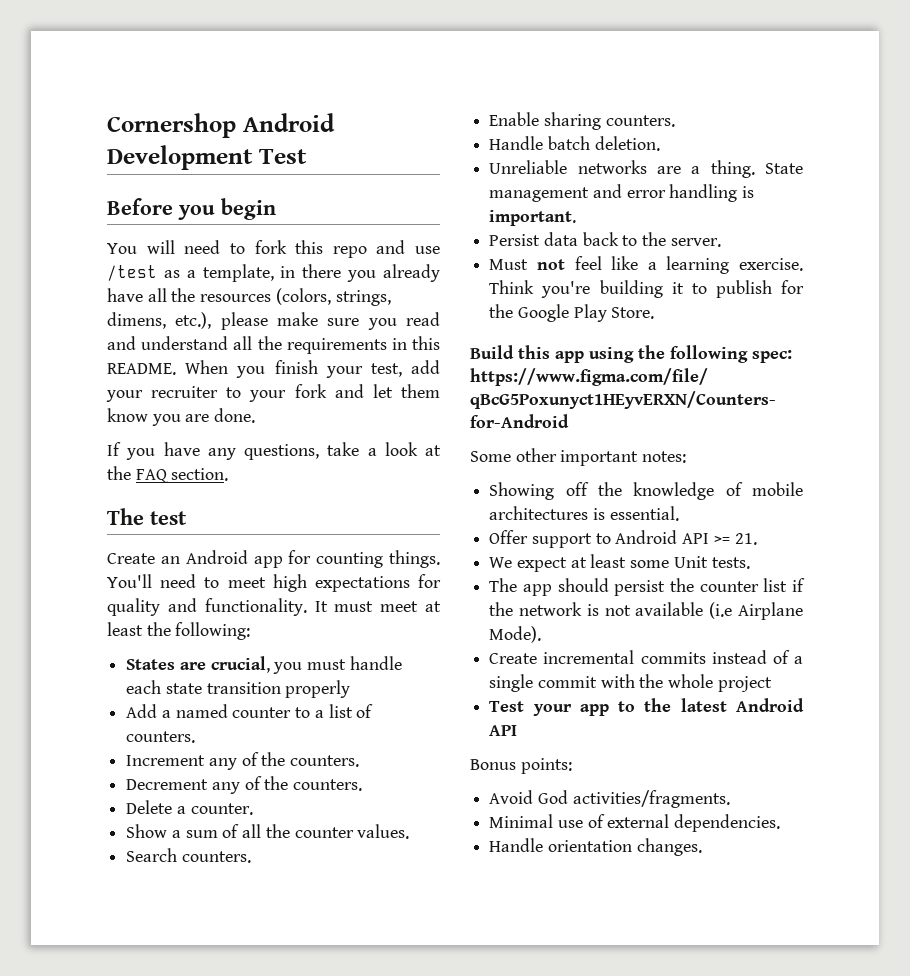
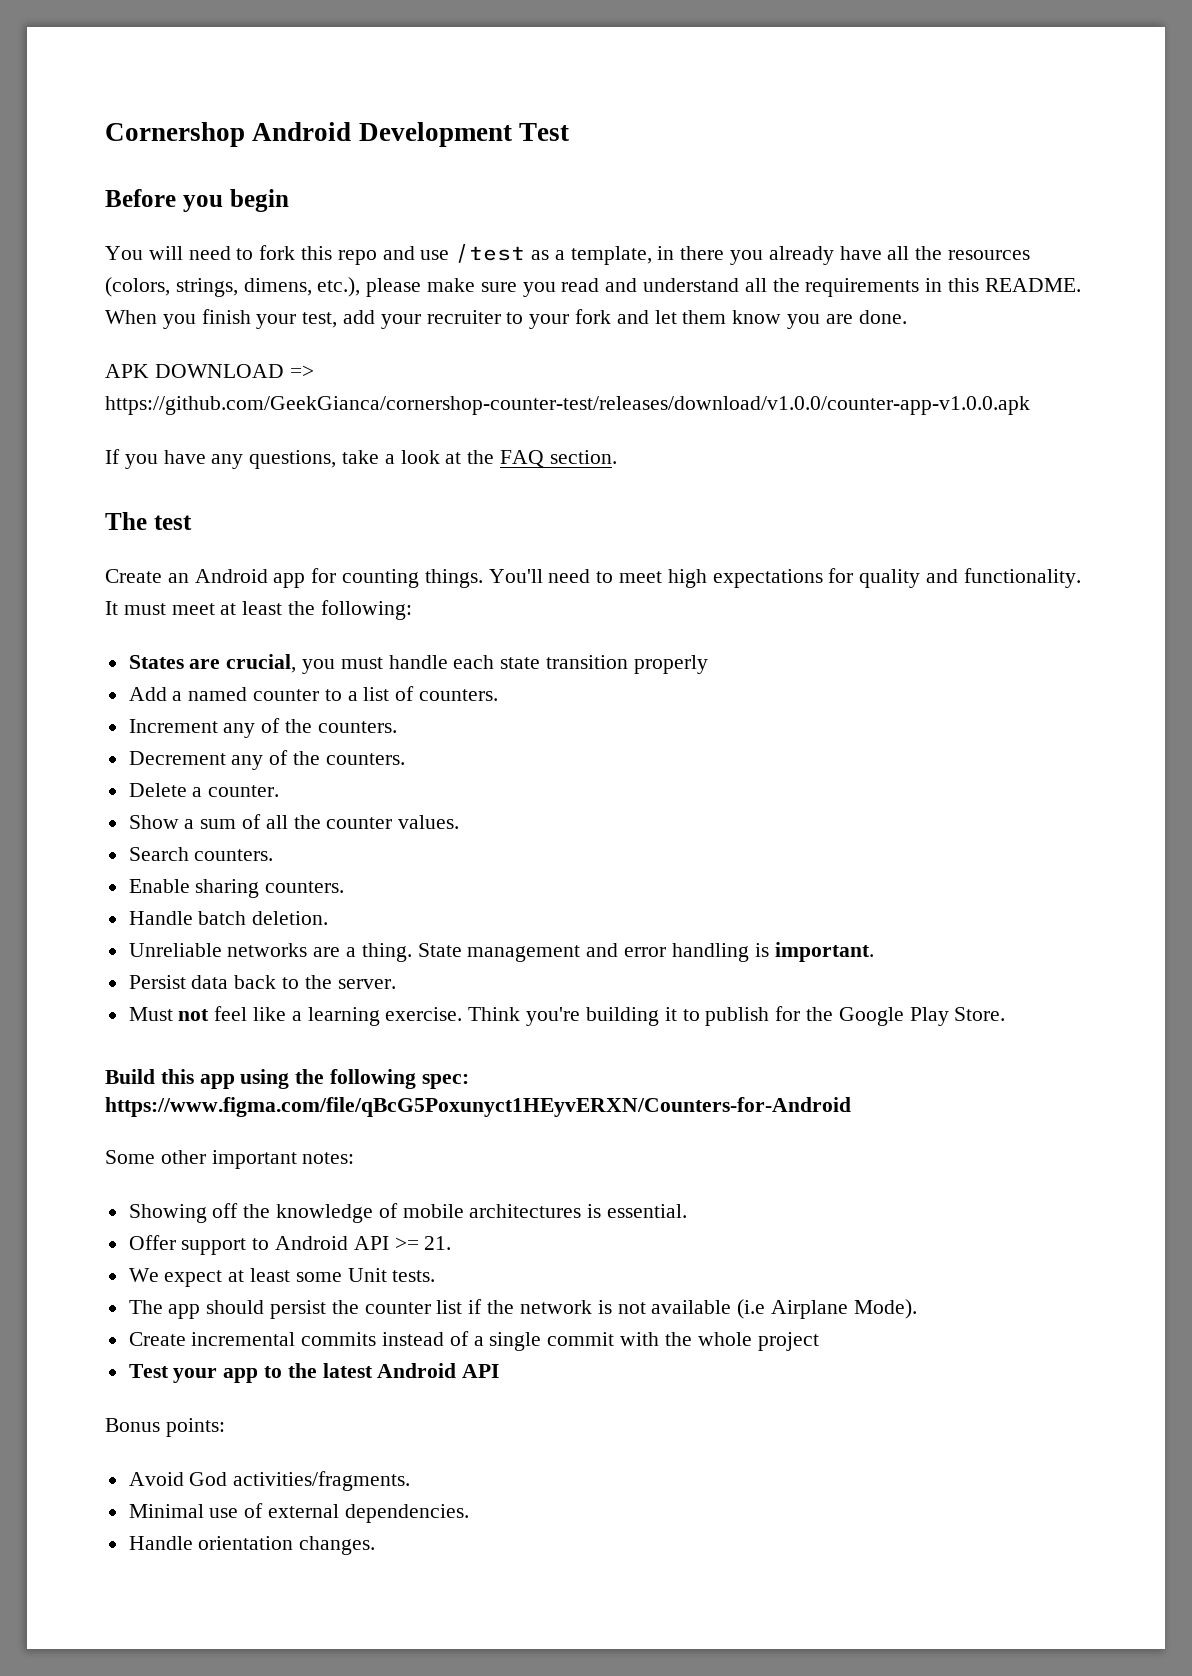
+ APK DOWNLOAD => https://github.com/GeekGianca/cornershop-counter-test/releases/download/v1.0.0/counter-app-v1.0.0.apk

